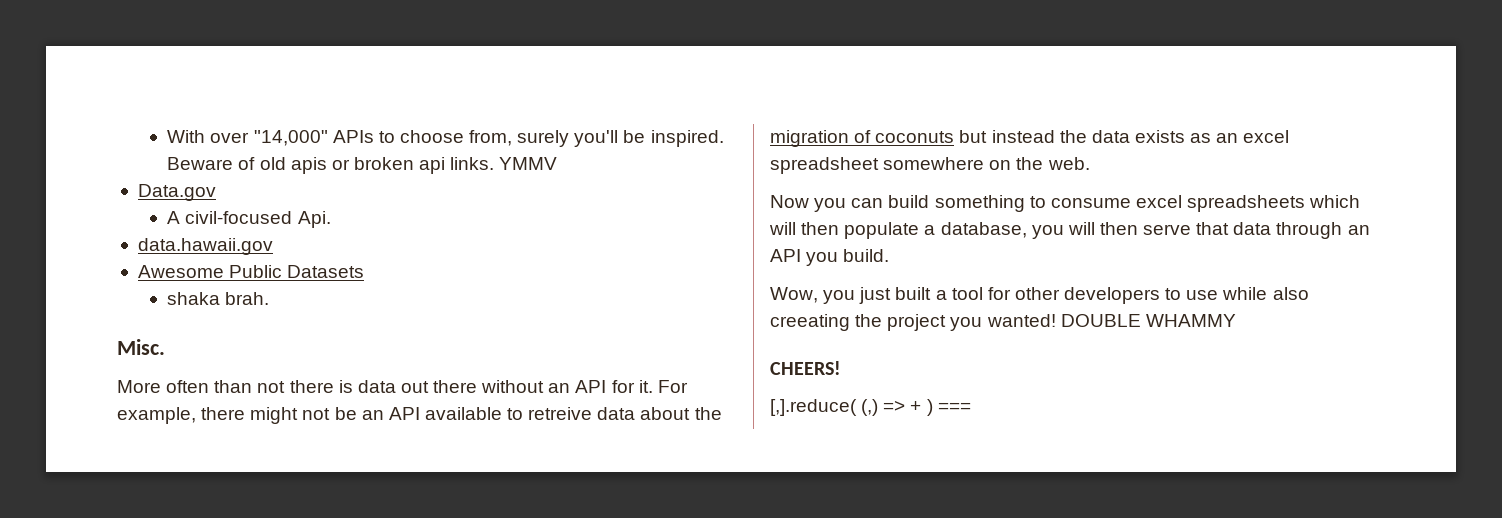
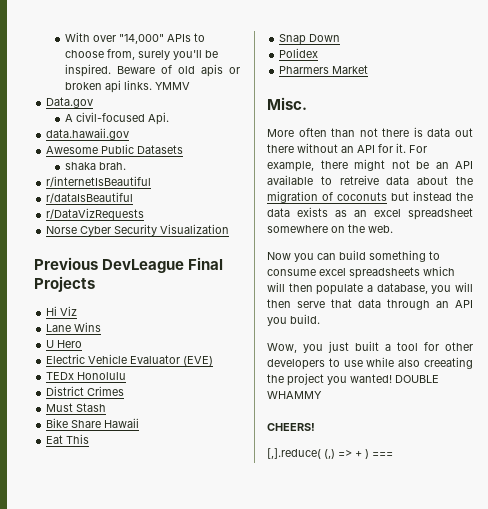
+ r/internetIsBeautiful
+ r/dataIsBeautiful
+ r/DataVizRequests
+ Norse Cyber Security Visualization
+ Previous DevLeague Final Projects
+ Hi Viz
+ Lane Wins
+ U Hero
+ Electric Vehicle Evaluator (EVE)
+ TEDx Honolulu
+ District Crimes
+ Must Stash
+ Bike Share Hawaii
+ Eat This
+ Snap Down
+ Polidex
+ Pharmers Market

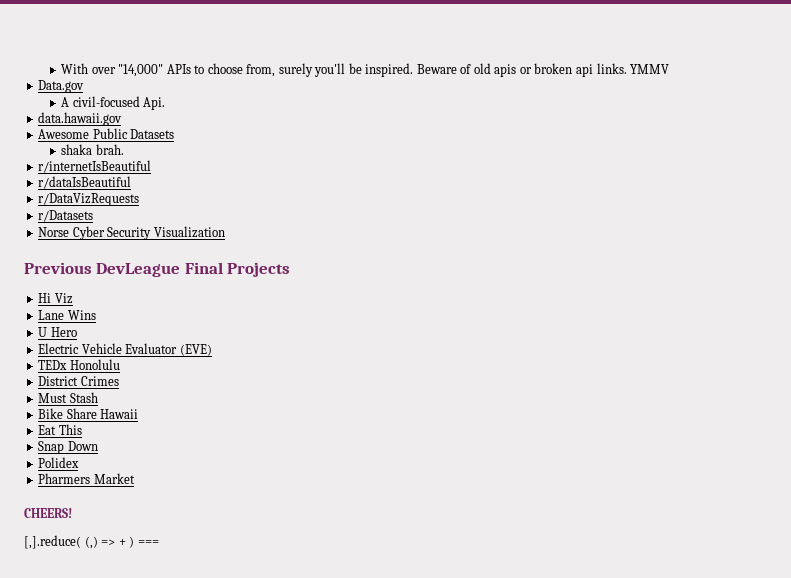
+ r/Datasets
- Misc.
- More often than not there is data out there without an API for it. For example, there might not be an API available to retreive data about the migration of coconuts but instead the data exists as an excel spreadsheet somewhere on the web.
- Now you can build something to consume excel spreadsheets which will then populate a database, you will then serve that data through an API you build.
- Wow, you just built a tool for other developers to use while also creeating the project you wanted! DOUBLE WHAMMY

